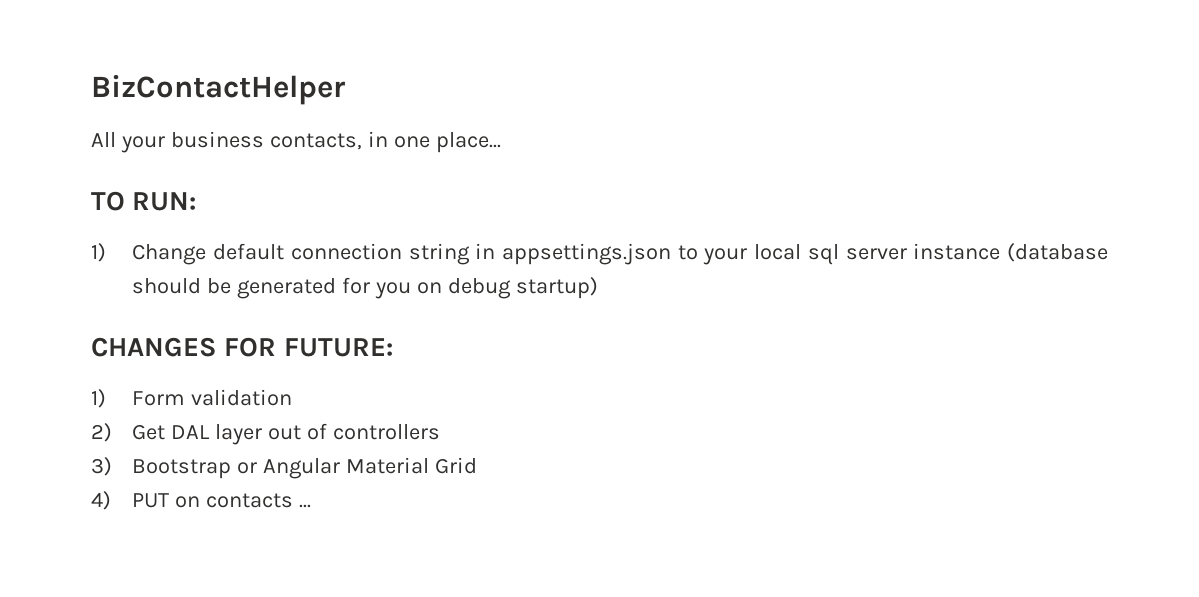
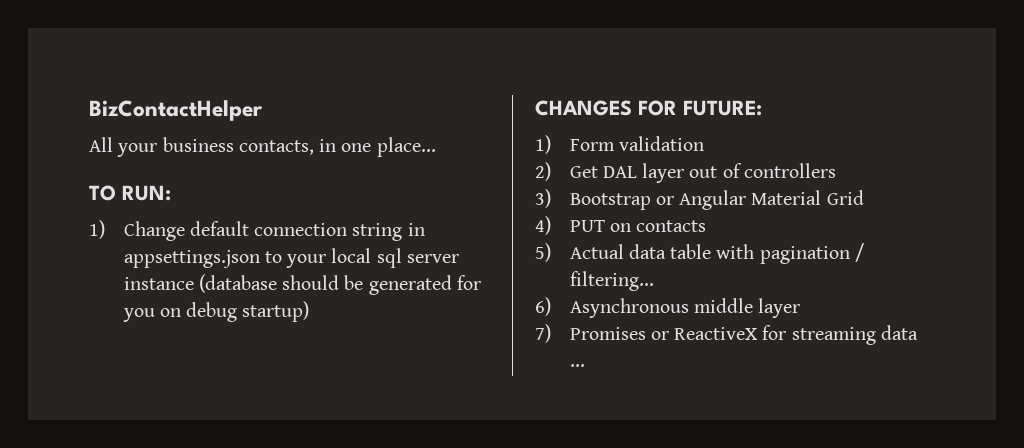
- 4) PUT on contacts ...
+ 4) PUT on contacts
+ 5) Actual data table with pagination / filtering...
+ 6) Asynchronous middle layer
+ 7) Promises or ReactiveX for streaming data ...

